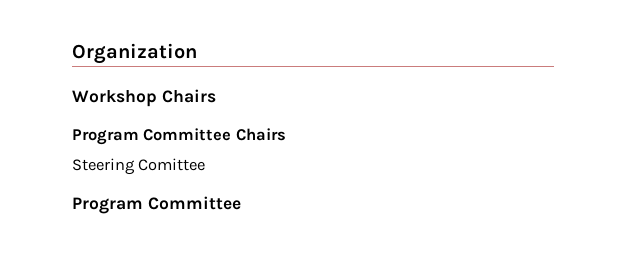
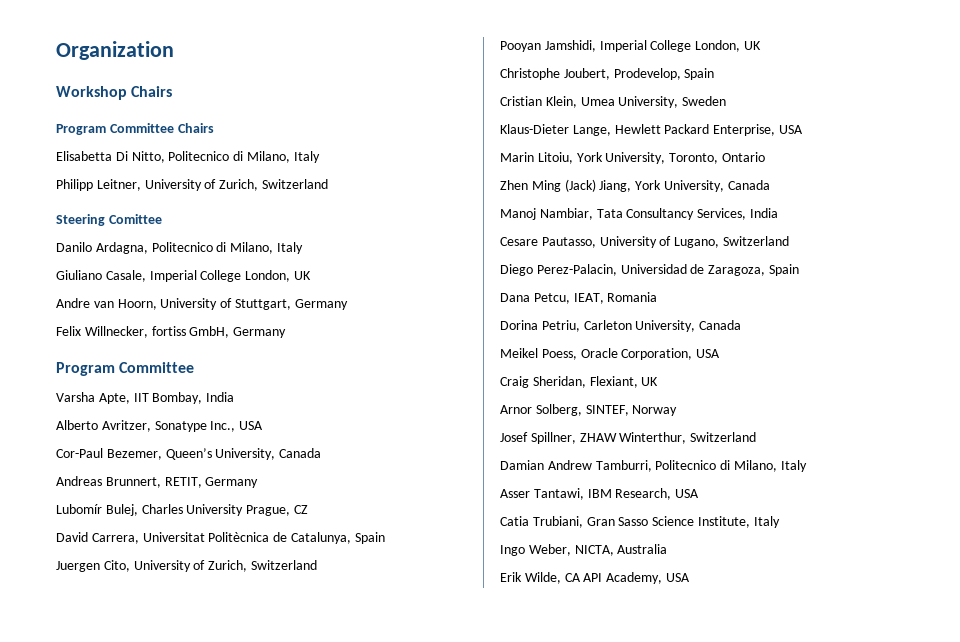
+ Elisabetta Di Nitto, Politecnico di Milano, Italy
+ Philipp Leitner, University of Zurich, Switzerland
  Steering Comittee
+ Danilo Ardagna, Politecnico di Milano, Italy
+ Giuliano Casale, Imperial College London, UK
+ Andre van Hoorn, University of Stuttgart, Germany
+ Felix Willnecker, fortiss GmbH, Germany
  Program Committee
+ Varsha Apte, IIT Bombay, India
+ Alberto Avritzer, Sonatype Inc., USA
+ Cor-Paul Bezemer, Queen’s University, Canada
+ Andreas Brunnert, RETIT, Germany
+ Lubomír Bulej, Charles University Prague, CZ
+ David Carrera, Universitat Politècnica de Catalunya, Spain
+ Juergen Cito, University of Zurich, Switzerland
+ Pooyan Jamshidi, Imperial College London, UK
+ Christophe Joubert, Prodevelop, Spain
+ Cristian Klein, Umea University, Sweden
+ Klaus-Dieter Lange, Hewlett Packard Enterprise, USA
+ Marin Litoiu, York University, Toronto, Ontario
+ Zhen Ming (Jack) Jiang, York University, Canada
+ Manoj Nambiar, Tata Consultancy Services, India
+ Cesare Pautasso, University of Lugano, Switzerland
+ Diego Perez-Palacin, Universidad de Zaragoza, Spain
+ Dana Petcu, IEAT, Romania
+ Dorina Petriu, Carleton University, Canada
+ Meikel Poess, Oracle Corporation, USA
+ Craig Sheridan, Flexiant, UK
+ Arnor Solberg, SINTEF, Norway
+ Josef Spillner, ZHAW Winterthur, Switzerland
+ Damian Andrew Tamburri, Politecnico di Milano, Italy
+ Asser Tantawi, IBM Research, USA
+ Catia Trubiani, Gran Sasso Science Institute, Italy
+ Ingo Weber, NICTA, Australia
+ Erik Wilde, CA API Academy, USA

